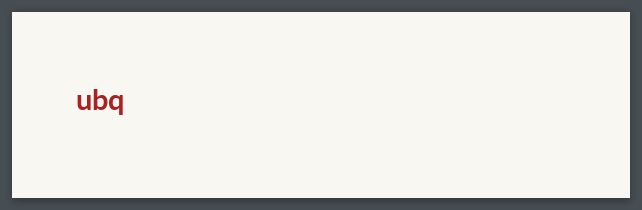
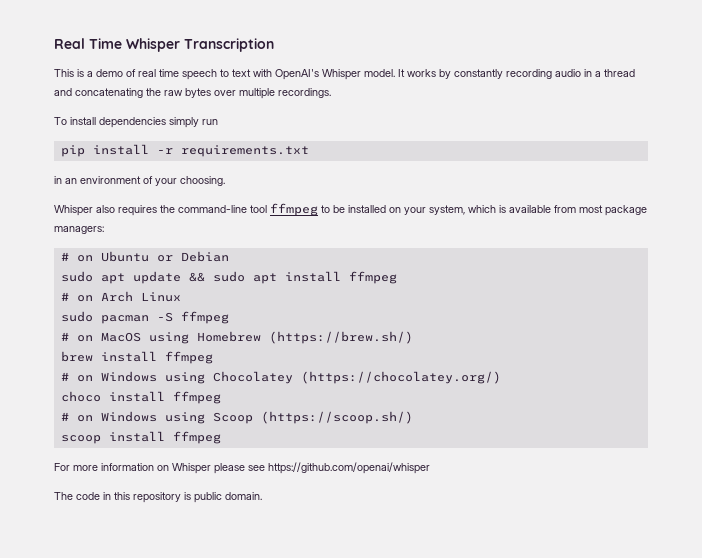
- ubq
+ Real Time Whisper Transcription
+ This is a demo of real time speech to text with OpenAI's Whisper model. It works by constantly recording audio in a thread and concatenating the raw bytes over multiple recordings.
+ To install dependencies simply run
+ pip install -r requirements.txt
+ in an environment of your choosing.
+ Whisper also requires the command-line tool ffmpeg to be installed on your system, which is available from most package managers:
+ # on Ubuntu or Debian
+ sudo apt update && sudo apt install ffmpeg
+ # on Arch Linux
+ sudo pacman -S ffmpeg
+ # on MacOS using Homebrew (https://brew.sh/)
+ brew install ffmpeg
+ # on Windows using Chocolatey (https://chocolatey.org/)
+ choco install ffmpeg
+ # on Windows using Scoop (https://scoop.sh/)
+ scoop install ffmpeg
+ For more information on Whisper please see https://github.com/openai/whisper
+ The code in this repository is public domain.

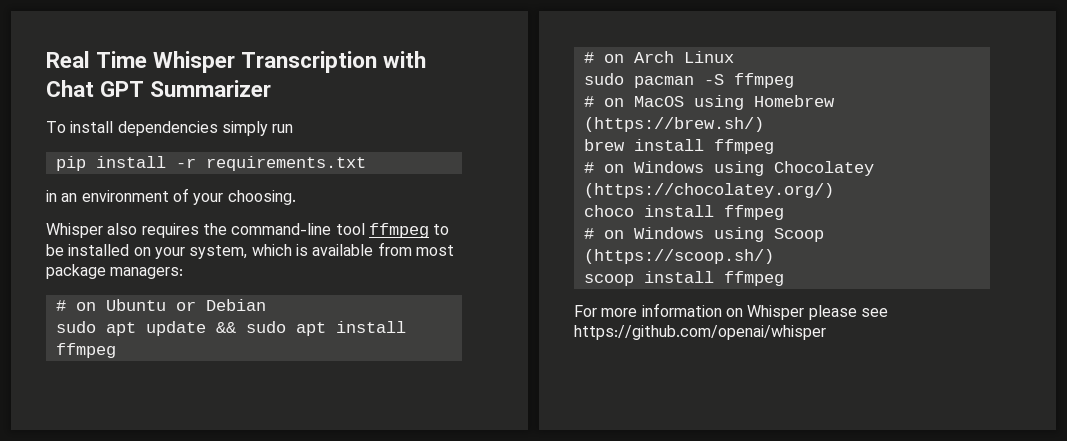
- Real Time Whisper Transcription
- This is a demo of real time speech to text with OpenAI's Whisper model. It works by constantly recording audio in a thread and concatenating the raw bytes over multiple recordings.
+ Real Time Whisper Transcription with Chat GPT Summarizer
- The code in this repository is public domain.

